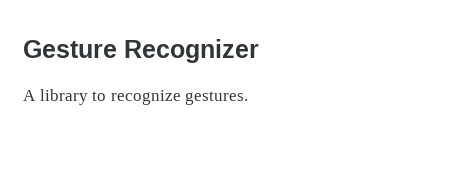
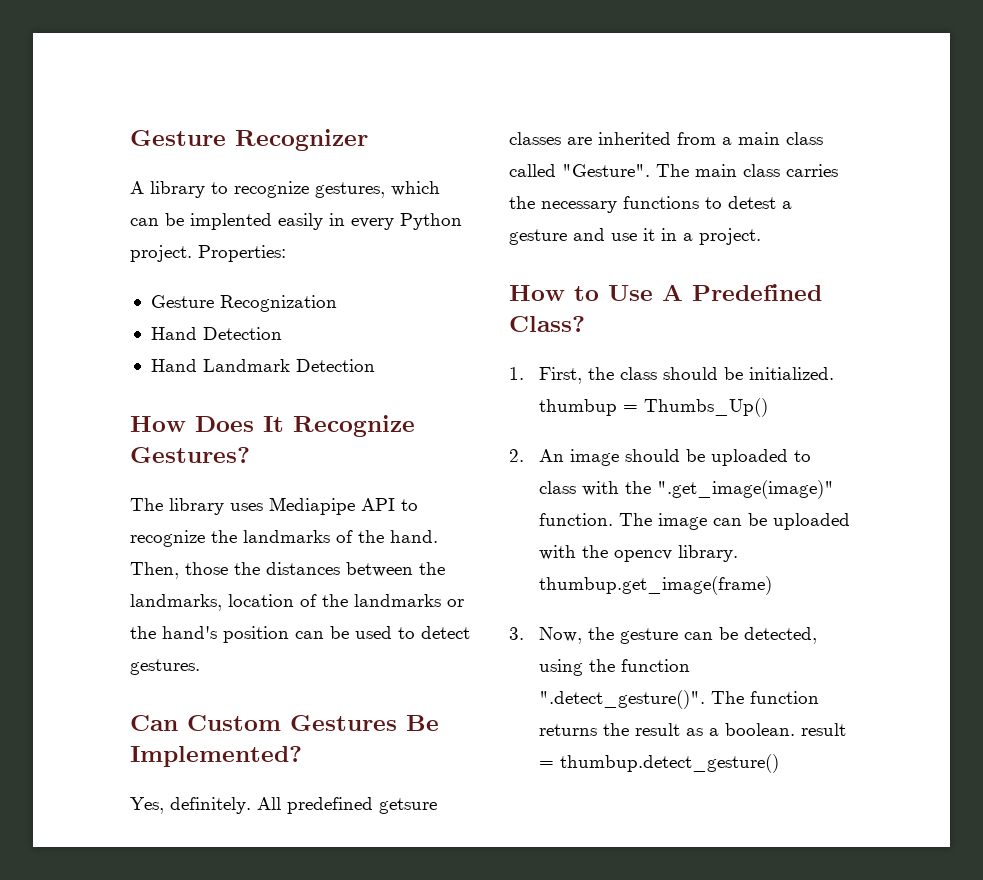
- A library to recognize gestures.
+ A library to recognize gestures, which can be implented easily in every Python project. Properties:
+ Gesture Recognization
+ Hand Detection
+ Hand Landmark Detection
+ How Does It Recognize Gestures?
+ The library uses Mediapipe API to recognize the landmarks of the hand. Then, those the distances between the landmarks, location of the landmarks or the hand's position can be used to detect gestures.
+ Can Custom Gestures Be Implemented?
+ Yes, definitely. All predefined getsure classes are inherited from a main class called "Gesture". The main class carries the necessary functions to detest a gesture and use it in a project.
+ How to Use A Predefined Class?
+ 1. First, the class should be initialized. thumbup = Thumbs_Up()
+ 2. An image should be uploaded to class with the ".get_image(image)" function. The image can be uploaded with the opencv library. thumbup.get_image(frame)
+ 3. Now, the gesture can be detected, using the function ".detect_gesture()". The function returns the result as a boolean. result = thumbup.detect_gesture()

